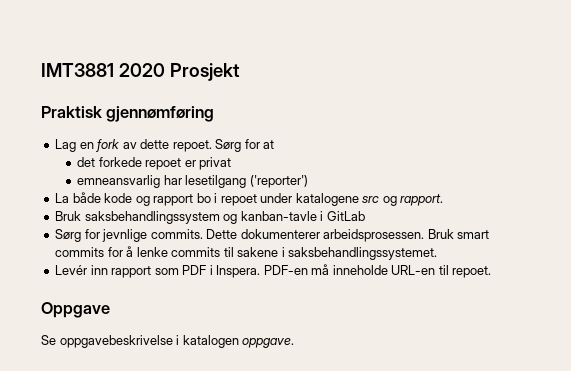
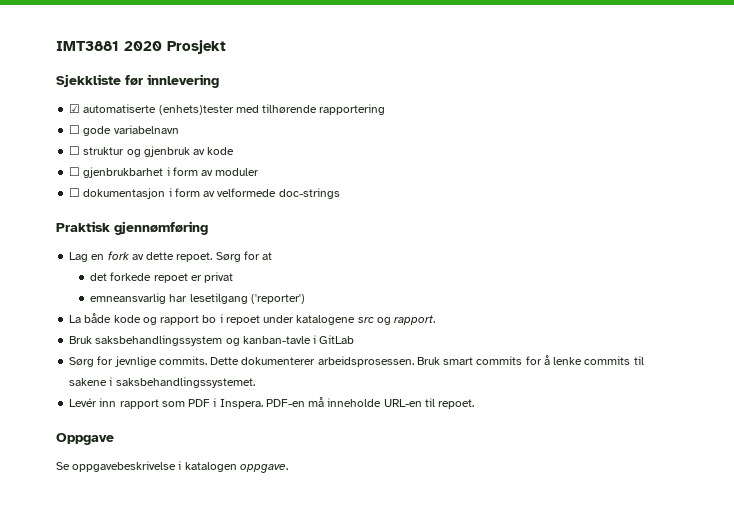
+ Sjekkliste før innlevering
+ ☑ automatiserte (enhets)tester med tilhørende rapportering
+ ☐ gode variabelnavn
+ ☐ struktur og gjenbruk av kode
+ ☐ gjenbrukbarhet i form av moduler
+ ☐ dokumentasjon i form av velformede doc-strings

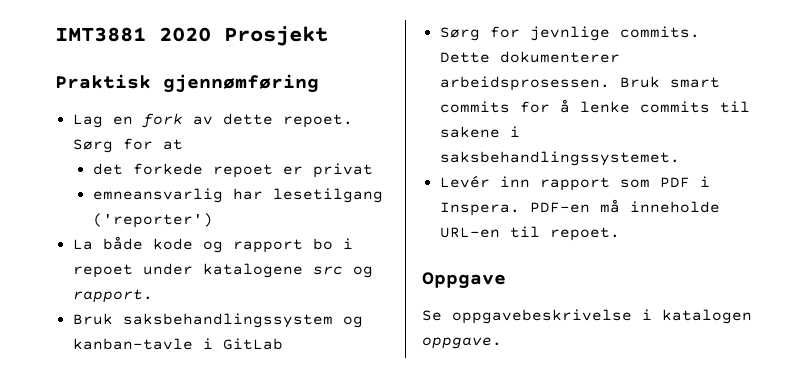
- Sjekkliste før innlevering
- ☑ automatiserte (enhets)tester med tilhørende rapportering
- ☐ gode variabelnavn
- ☐ struktur og gjenbruk av kode
- ☐ gjenbrukbarhet i form av moduler
- ☐ dokumentasjon i form av velformede doc-strings

